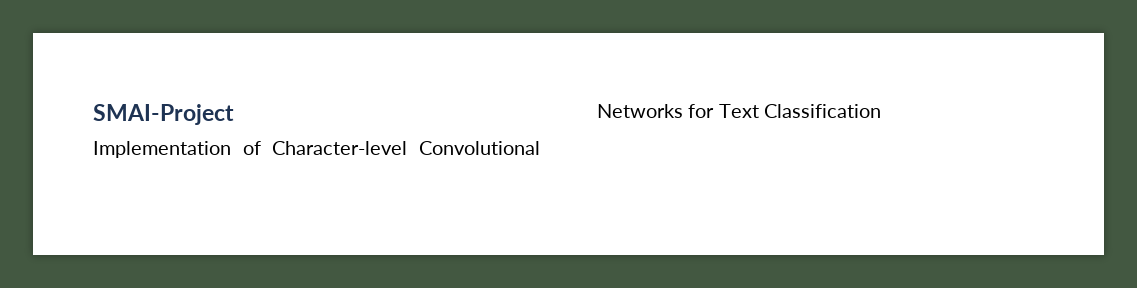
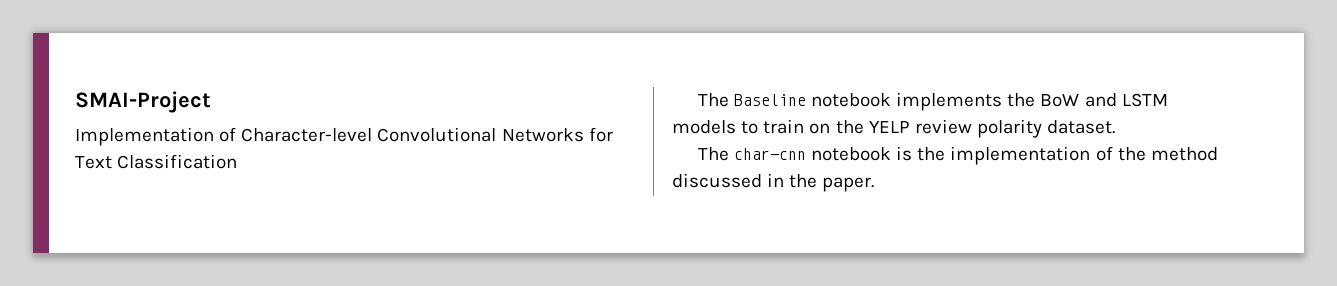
+ The Baseline notebook implements the BoW and LSTM models to train on the YELP review polarity dataset.
+ The char-cnn notebook is the implementation of the method discussed in the paper.

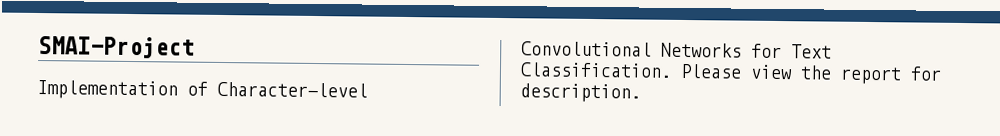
- Implementation of Character-level Convolutional Networks for Text Classification
- The Baseline notebook implements the BoW and LSTM models to train on the YELP review polarity dataset.
- The char-cnn notebook is the implementation of the method discussed in the paper.
+ Implementation of Character-level Convolutional Networks for Text Classification. Please view the report for description.

